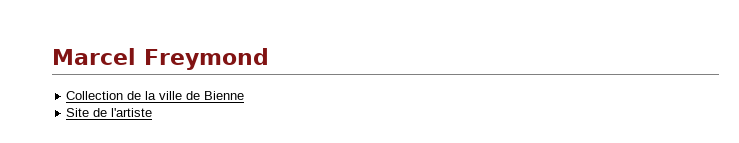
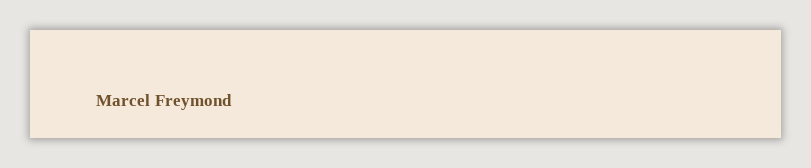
- Collection de la ville de Bienne
- Site de l'artiste

